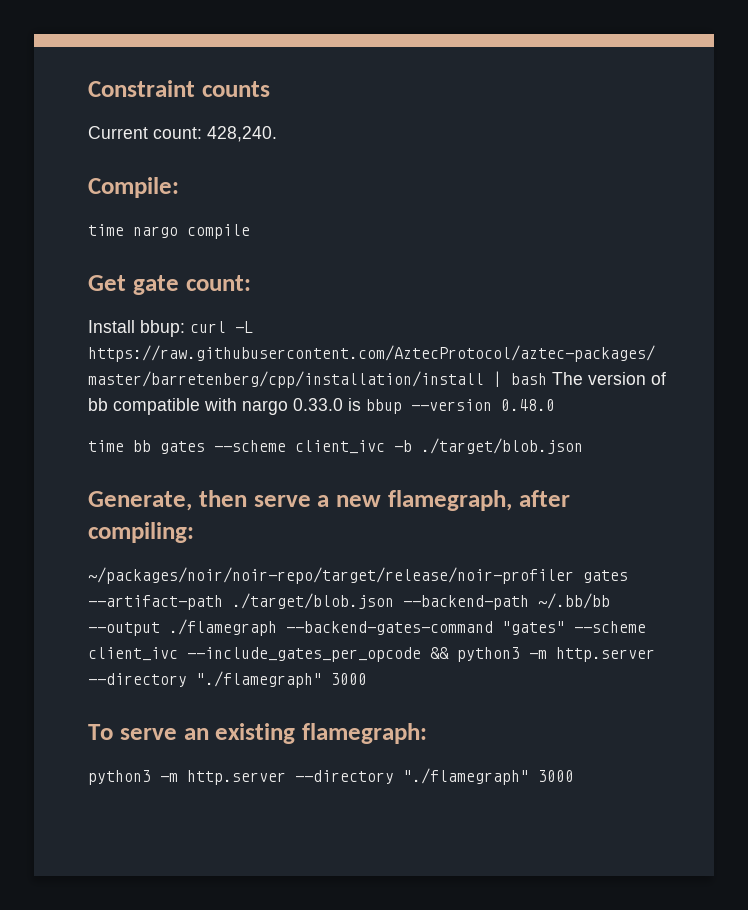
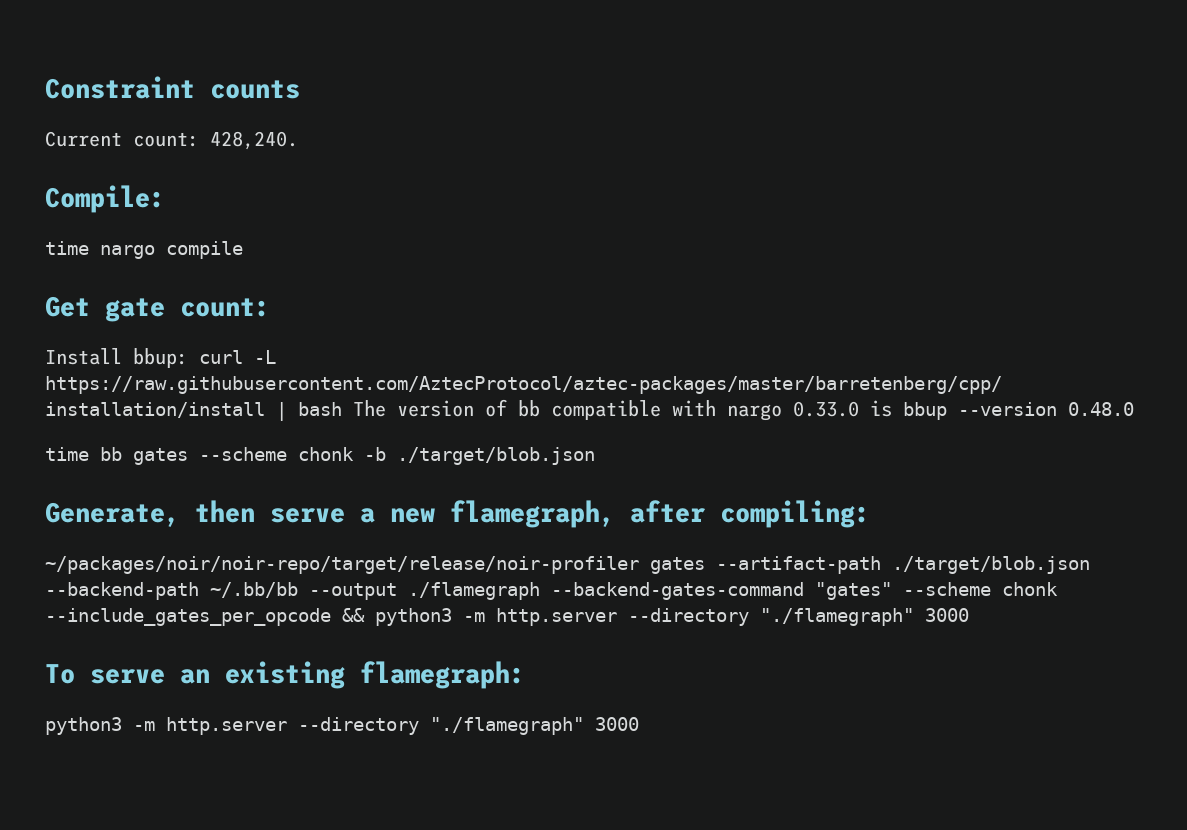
- time bb gates --scheme client_ivc -b ./target/blob.json
+ time bb gates --scheme chonk -b ./target/blob.json
- ~/packages/noir/noir-repo/target/release/noir-profiler gates --artifact-path ./target/blob.json --backend-path ~/.bb/bb --output ./flamegraph --backend-gates-command "gates" --scheme client_ivc --include_gates_per_opcode && python3 -m http.server --directory "./flamegraph" 3000
+ ~/packages/noir/noir-repo/target/release/noir-profiler gates --artifact-path ./target/blob.json --backend-path ~/.bb/bb --output ./flamegraph --backend-gates-command "gates" --scheme chonk --include_gates_per_opcode && python3 -m http.server --directory "./flamegraph" 3000

